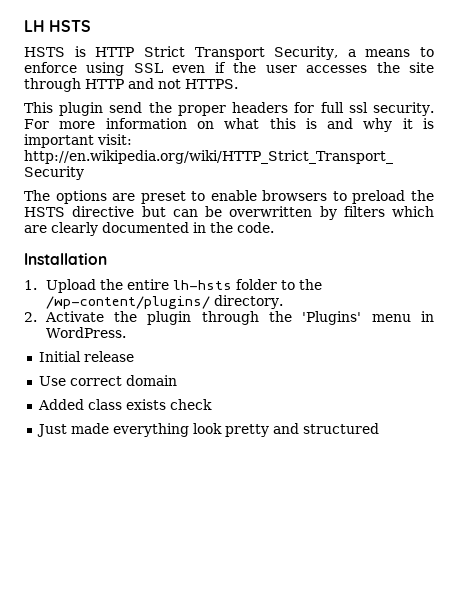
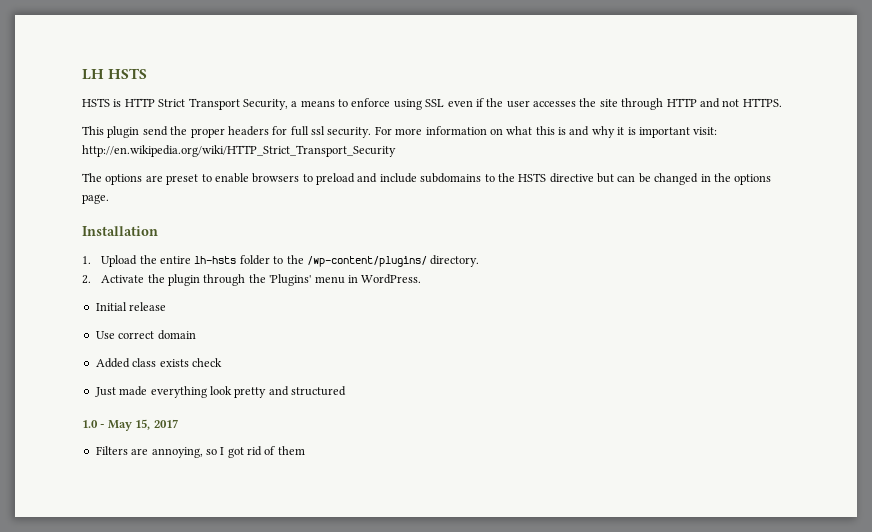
- The options are preset to enable browsers to preload the HSTS directive but can be overwritten by filters which are clearly documented in the code.
+ The options are preset to enable browsers to preload and include subdomains to the HSTS directive but can be changed in the options page.
+ 1.0 - May 15, 2017
+ Filters are annoying, so I got rid of them

